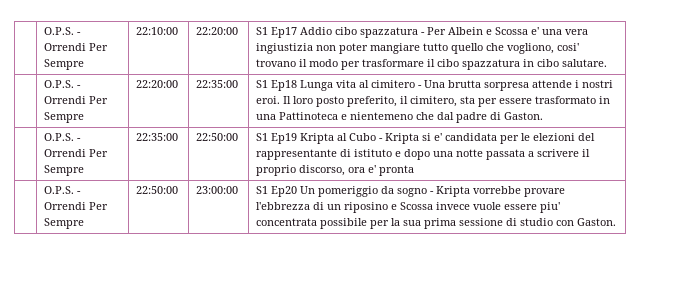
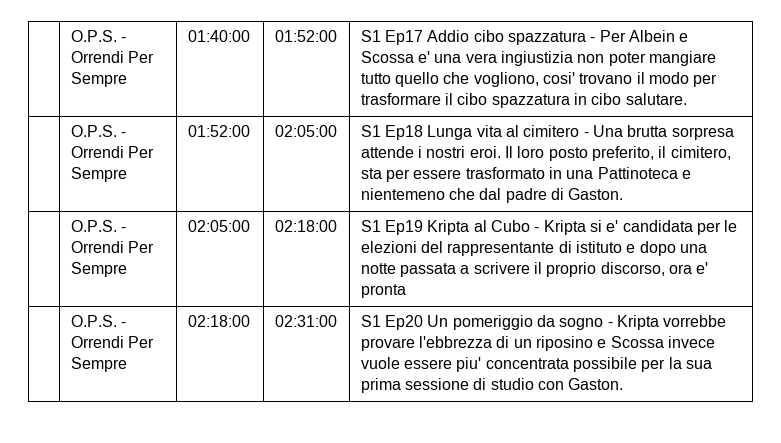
- | O.P.S. - Orrendi Per Sempre | 22:10:00 | 22:20:00 | S1 Ep17 Addio cibo spazzatura - Per Albein e Scossa e' una vera ingiustizia non poter mangiare tutto quello che vogliono, cosi' trovano il modo per trasformare il cibo spazzatura in cibo salutare.
+ | O.P.S. - Orrendi Per Sempre | 01:40:00 | 01:52:00 | S1 Ep17 Addio cibo spazzatura - Per Albein e Scossa e' una vera ingiustizia non poter mangiare tutto quello che vogliono, cosi' trovano il modo per trasformare il cibo spazzatura in cibo salutare.
- 22:20:00 | 22:35:00
+ 01:52:00 | 02:05:00
- | O.P.S. - Orrendi Per Sempre | 22:35:00 | 22:50:00 | S1 Ep19 Kripta al Cubo - Kripta si e' candidata per le elezioni del rappresentante di istituto e dopo una notte passata a scrivere il proprio discorso, ora e' pronta
+ | O.P.S. - Orrendi Per Sempre | 02:05:00 | 02:18:00 | S1 Ep19 Kripta al Cubo - Kripta si e' candidata per le elezioni del rappresentante di istituto e dopo una notte passata a scrivere il proprio discorso, ora e' pronta
- | O.P.S. - Orrendi Per Sempre | 22:50:00 | 23:00:00 | S1 Ep20 Un pomeriggio da sogno - Kripta vorrebbe provare l'ebbrezza di un riposino e Scossa invece vuole essere piu' concentrata possibile per la sua prima sessione di studio con Gaston.
+ | O.P.S. - Orrendi Per Sempre | 02:18:00 | 02:31:00 | S1 Ep20 Un pomeriggio da sogno - Kripta vorrebbe provare l'ebbrezza di un riposino e Scossa invece vuole essere piu' concentrata possibile per la sua prima sessione di studio con Gaston.

